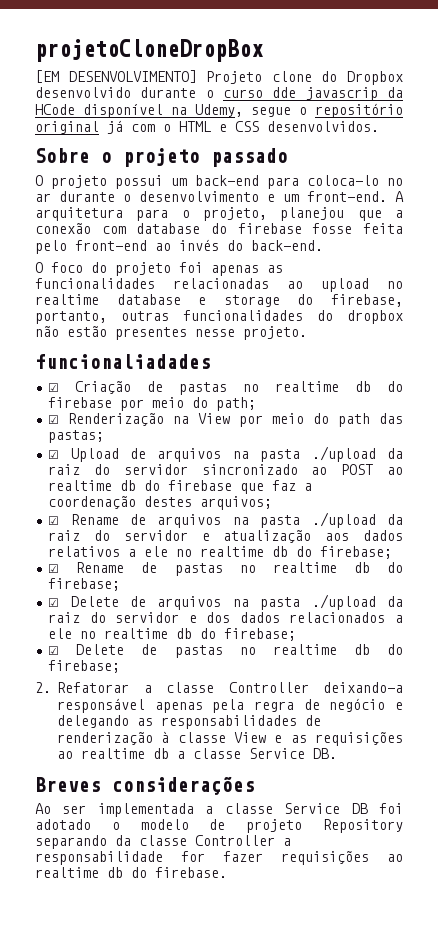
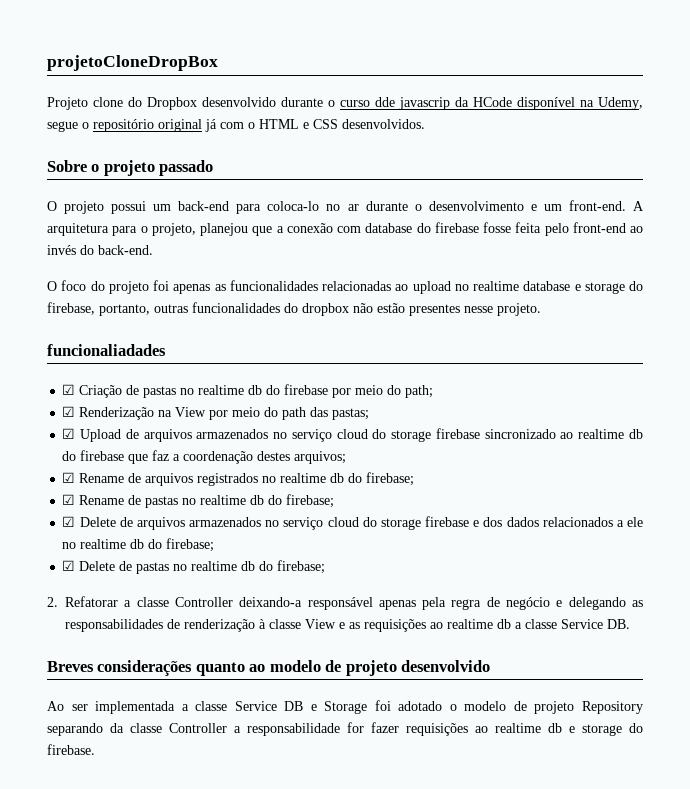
- [EM DESENVOLVIMENTO] Projeto clone do Dropbox desenvolvido durante o curso dde javascrip da HCode disponível na Udemy, segue o repositório original já com o HTML e CSS desenvolvidos.
+ Projeto clone do Dropbox desenvolvido durante o curso dde javascrip da HCode disponível na Udemy, segue o repositório original já com o HTML e CSS desenvolvidos.
- ☑ Upload de arquivos na pasta ./upload da raiz do servidor sincronizado ao POST ao realtime db do firebase que faz a coordenação destes arquivos;
+ ☑ Upload de arquivos armazenados no serviço cloud do storage firebase sincronizado ao realtime db do firebase que faz a coordenação destes arquivos;
- ☑ Rename de arquivos na pasta ./upload da raiz do servidor e atualização aos dados relativos a ele no realtime db do firebase;
+ ☑ Rename de arquivos registrados no realtime db do firebase;
- ☑ Delete de arquivos na pasta ./upload da raiz do servidor e dos dados relacionados a ele no realtime db do firebase;
+ ☑ Delete de arquivos armazenados no serviço cloud do storage firebase e dos dados relacionados a ele no realtime db do firebase;
- Breves considerações
+ Breves considerações quanto ao modelo de projeto desenvolvido
- Ao ser implementada a classe Service DB foi adotado o modelo de projeto Repository separando da classe Controller a responsabilidade for fazer requisições ao realtime db do firebase.
+ Ao ser implementada a classe Service DB e Storage foi adotado o modelo de projeto Repository separando da classe Controller a responsabilidade for fazer requisições ao realtime db e storage do firebase.

